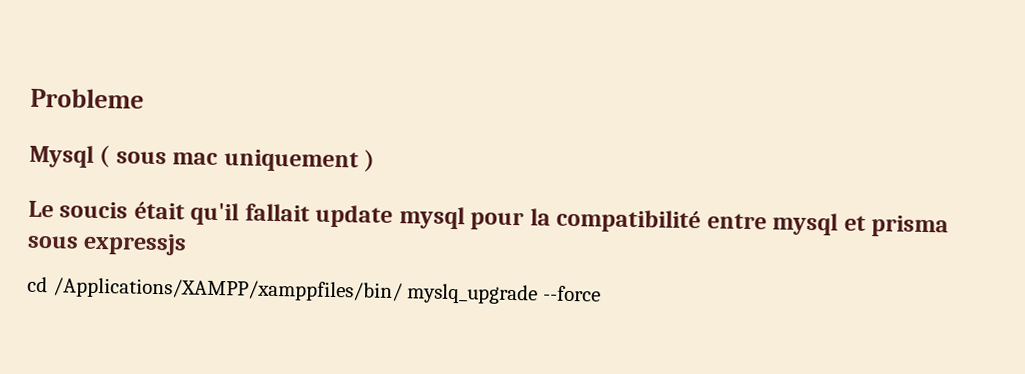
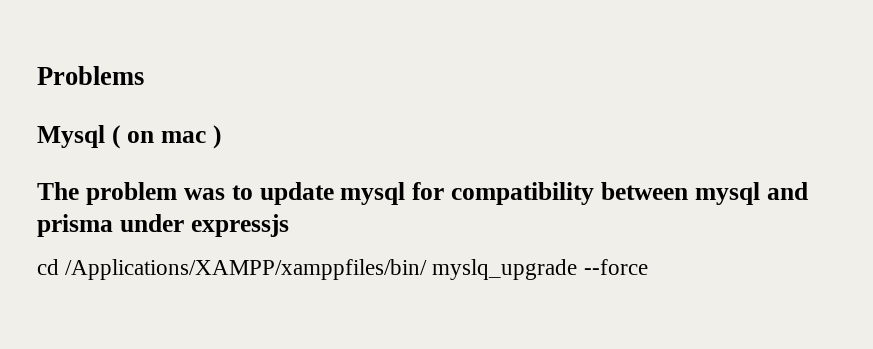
- Probleme
+ Problems
- Mysql ( sous mac uniquement )
- Le soucis était qu'il fallait update mysql pour la compatibilité entre mysql et prisma sous expressjs
+ Mysql ( on mac )
+ The problem was to update mysql for compatibility between mysql and prisma under expressjs

